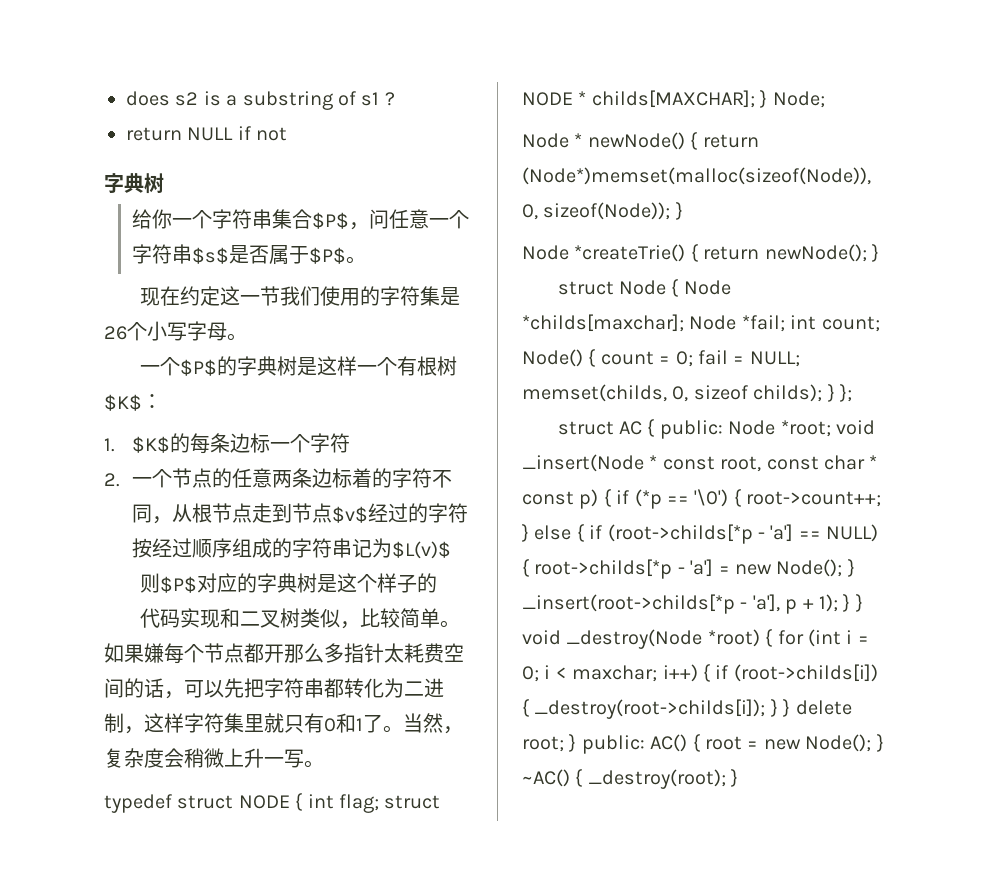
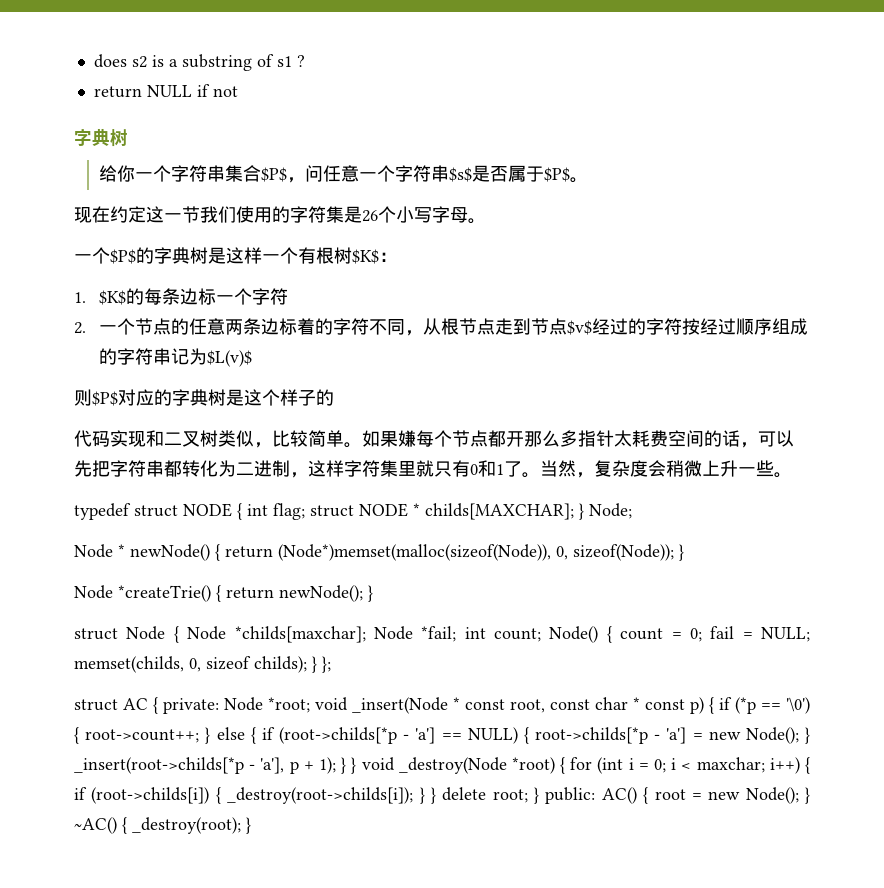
- 当然，复杂度会稍微上升一写。
+ 当然，复杂度会稍微上升一些。
- struct AC { public:
+ struct AC { private:

